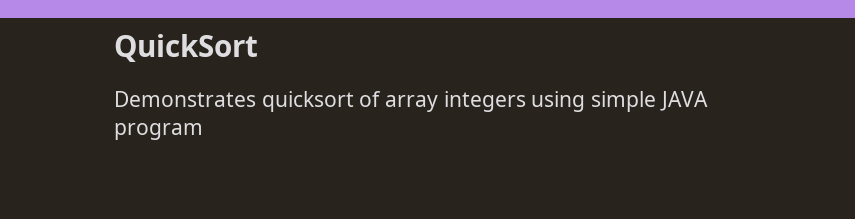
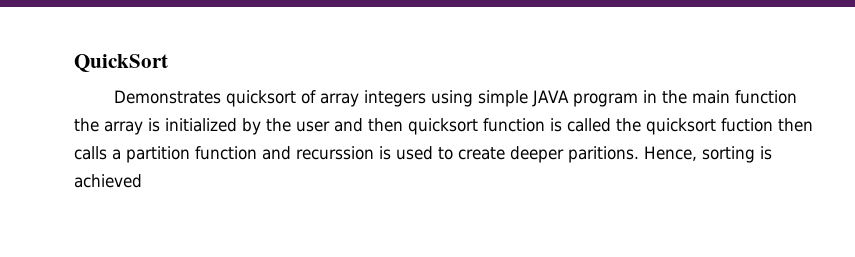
- Demonstrates quicksort of array integers using simple JAVA program
+ Demonstrates quicksort of array integers using simple JAVA program in the main function the array is initialized by the user and then quicksort function is called the quicksort fuction then calls a partition function and recurssion is used to create deeper paritions. Hence, sorting is achieved

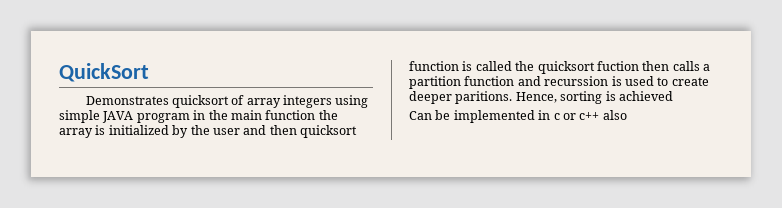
+ Can be implemented in c or c++ also

